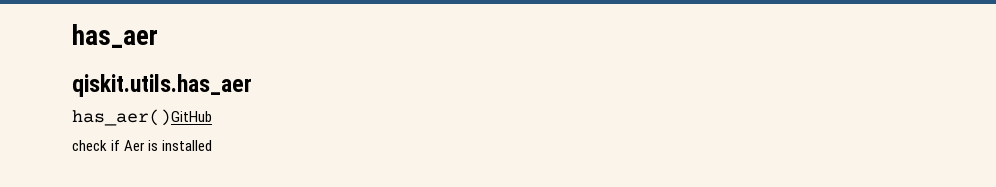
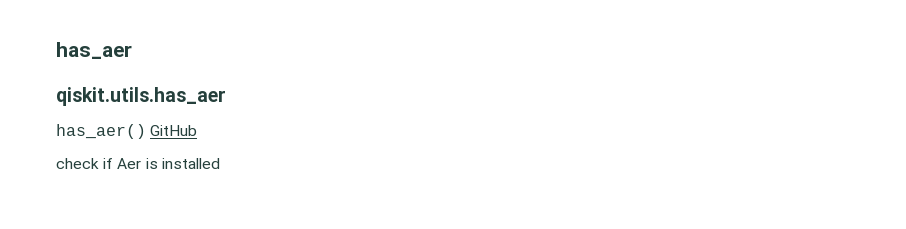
- has_aer()GitHub
+ has_aer() GitHub

